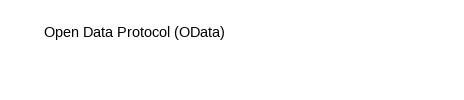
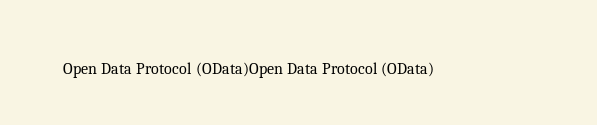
- Open Data Protocol (OData)
+ Open Data Protocol (OData)Open Data Protocol (OData)

